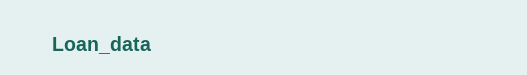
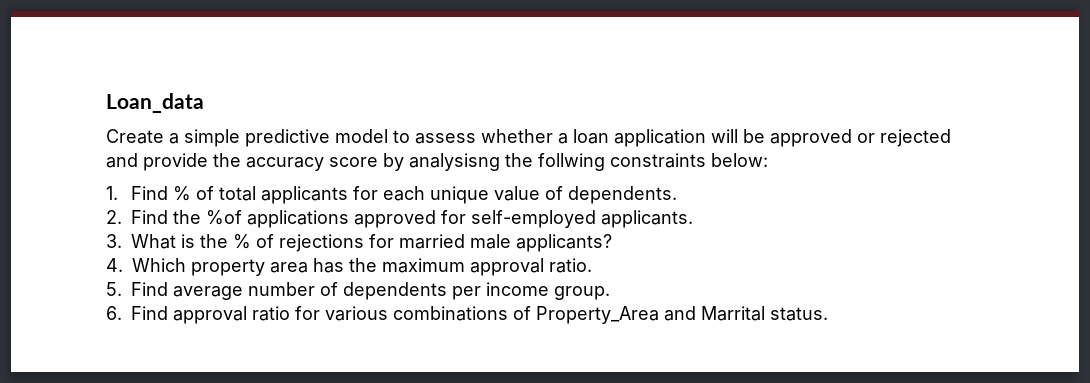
+ Create a simple predictive model to assess whether a loan application will be approved or rejected and provide the accuracy score by analysisng the follwing constraints below:
+ 1. Find % of total applicants for each unique value of dependents.
+ 2. Find the %of applications approved for self-employed applicants.
+ 3. What is the % of rejections for married male applicants?
+ 4. Which property area has the maximum approval ratio.
+ 5. Find average number of dependents per income group.
+ 6. Find approval ratio for various combinations of Property_Area and Marrital status.

